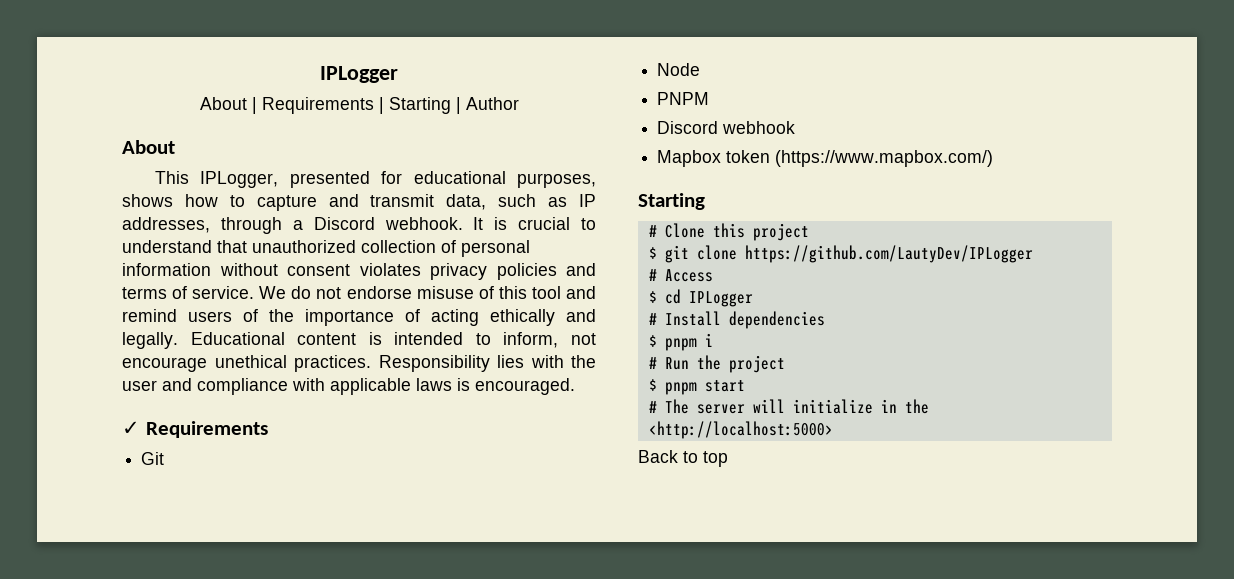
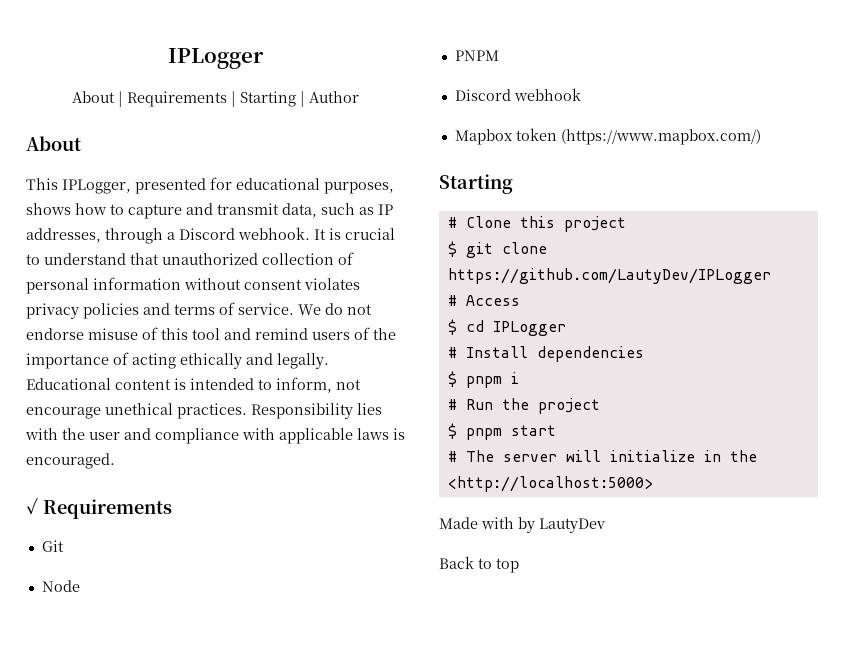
+ Made with by LautyDev

